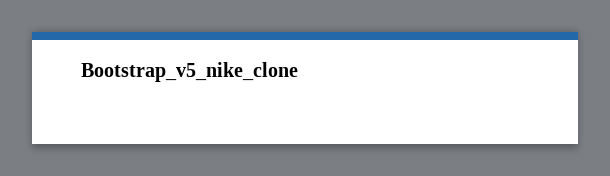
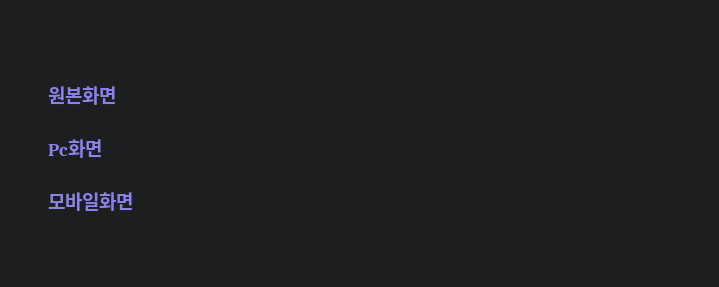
- Bootstrap_v5_nike_clone
+ 원본화면
+ Pc화면
+ 모바일화면

